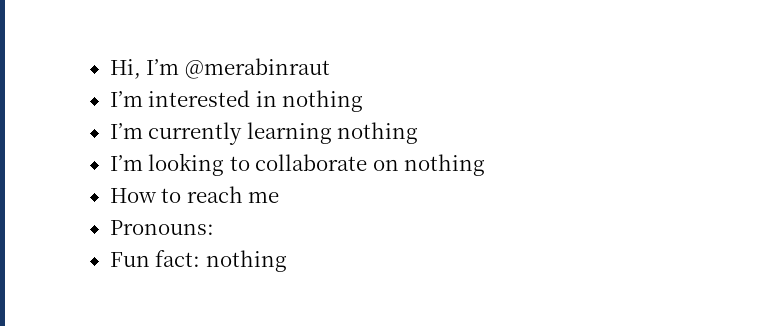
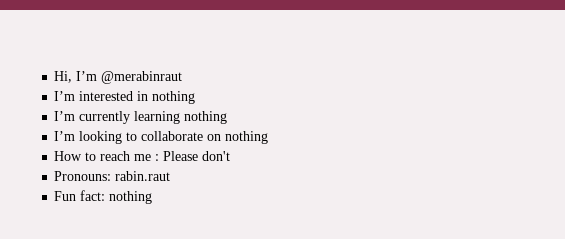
- How to reach me
+ How to reach me : Please don't
- Pronouns:
+ Pronouns: rabin.raut

